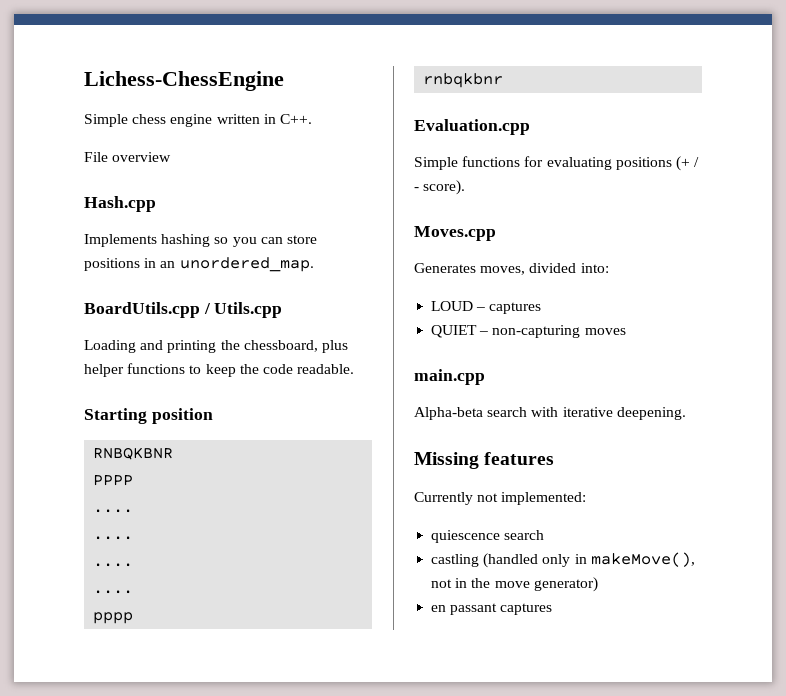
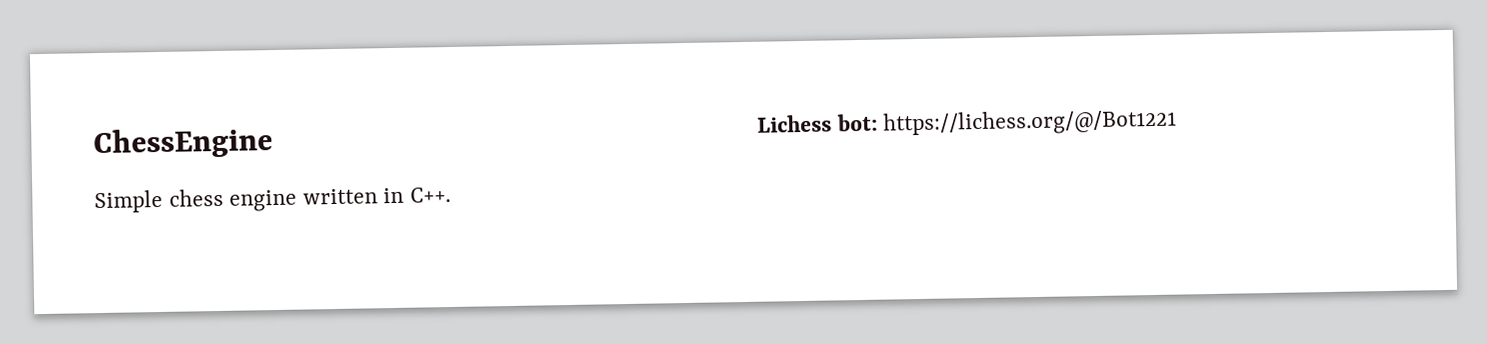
- Lichess-ChessEngine
+ ChessEngine
- File overview
- Hash.cpp
- Implements hashing so you can store positions in an unordered_map.
- BoardUtils.cpp / Utils.cpp
- Loading and printing the chessboard, plus helper functions to keep the code readable.
- Starting position
- RNBQKBNR
- PPPP
- ....
- ....
- ....
- ....
- pppp
- rnbqkbnr
- Evaluation.cpp
- Simple functions for evaluating positions (+ / - score).
- Moves.cpp
- Generates moves, divided into:
- LOUD – captures
- QUIET – non-capturing moves
- main.cpp
- Alpha-beta search with iterative deepening.
- Missing features
- Currently not implemented:
- quiescence search
- castling (handled only in makeMove(), not in the move generator)
- en passant captures
+ Lichess bot: https://lichess.org/@/Bot1221

